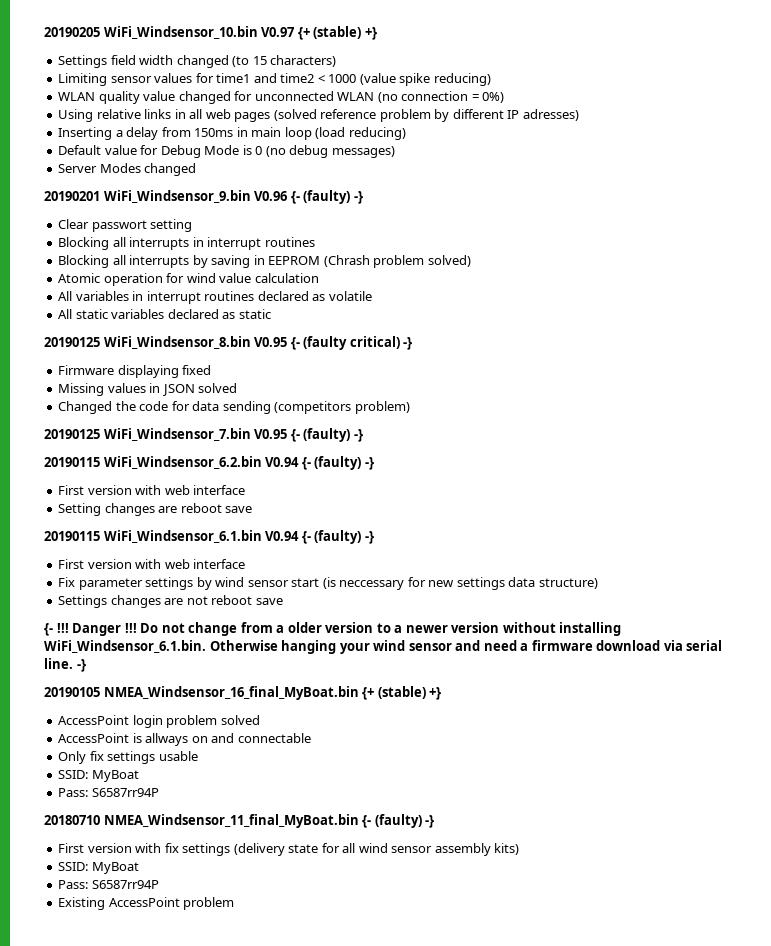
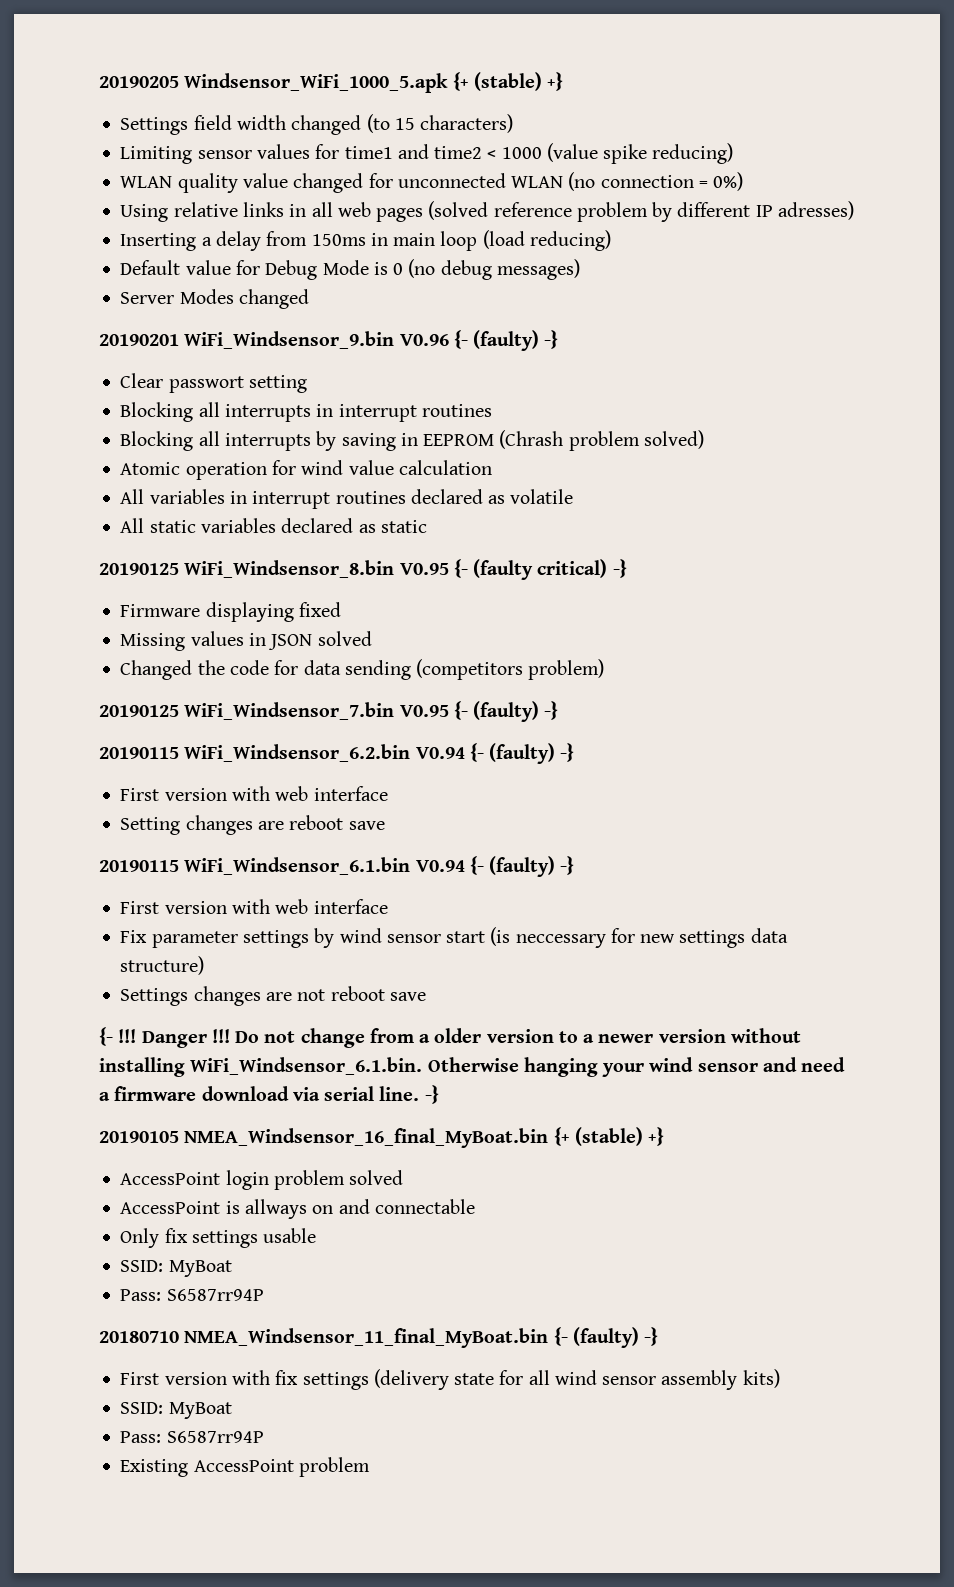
- 20190205 WiFi_Windsensor_10.bin V0.97 {+ (stable) +}
+ 20190205 Windsensor_WiFi_1000_5.apk {+ (stable) +}

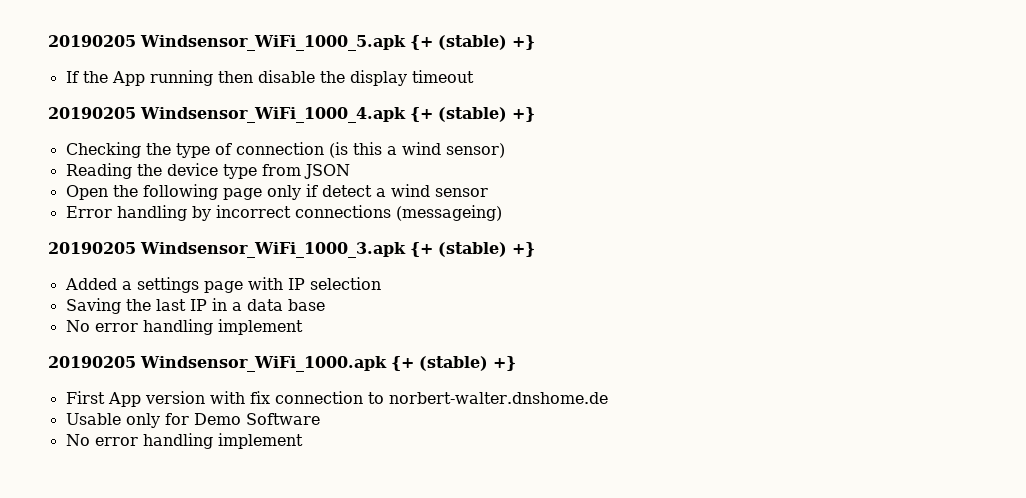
- Settings field width changed (to 15 characters)
- Limiting sensor values for time1 and time2 < 1000 (value spike reducing)
- WLAN quality value changed for unconnected WLAN (no connection = 0%)
- Using relative links in all web pages (solved reference problem by different IP adresses)
- Inserting a delay from 150ms in main loop (load reducing)
- Default value for Debug Mode is 0 (no debug messages)
- Server Modes changed
- 20190201 WiFi_Windsensor_9.bin V0.96 {- (faulty) -}
- Clear passwort setting
- Blocking all interrupts in interrupt routines
- Blocking all interrupts by saving in EEPROM (Chrash problem solved)
- Atomic operation for wind value calculation
- All variables in interrupt routines declared as volatile
- All static variables declared as static
- 20190125 WiFi_Windsensor_8.bin V0.95 {- (faulty critical) -}
- Firmware displaying fixed
- Missing values in JSON solved
- Changed the code for data sending (competitors problem)
- 20190125 WiFi_Windsensor_7.bin V0.95 {- (faulty) -}
- 20190115 WiFi_Windsensor_6.2.bin V0.94 {- (faulty) -}
- First version with web interface
- Setting changes are reboot save
- 20190115 WiFi_Windsensor_6.1.bin V0.94 {- (faulty) -}
- First version with web interface
- Fix parameter settings by wind sensor start (is neccessary for new settings data structure)
- Settings changes are not reboot save
- {- !!! Danger !!! Do not change from a older version to a newer version without installing WiFi_Windsensor_6.1.bin. Otherwise hanging your wind sensor and need a firmware download via serial line. -}
- 20190105 NMEA_Windsensor_16_final_MyBoat.bin {+ (stable) +}
- AccessPoint login problem solved
- AccessPoint is allways on and connectable
- Only fix settings usable
- SSID: MyBoat
- Pass: S6587rr94P
- 20180710 NMEA_Windsensor_11_final_MyBoat.bin {- (faulty) -}
- First version with fix settings (delivery state for all wind sensor assembly kits)
- SSID: MyBoat
- Pass: S6587rr94P
- Existing AccessPoint problem
+ If the App running then disable the display timeout
+ 20190205 Windsensor_WiFi_1000_4.apk {+ (stable) +}
+ Checking the type of connection (is this a wind sensor)
+ Reading the device type from JSON
+ Open the following page only if detect a wind sensor
+ Error handling by incorrect connections (messageing)
+ 20190205 Windsensor_WiFi_1000_3.apk {+ (stable) +}
+ Added a settings page with IP selection
+ Saving the last IP in a data base
+ No error handling implement
+ 20190205 Windsensor_WiFi_1000.apk {+ (stable) +}
+ First App version with fix connection to norbert-walter.dnshome.de
+ Usable only for Demo Software
+ No error handling implement

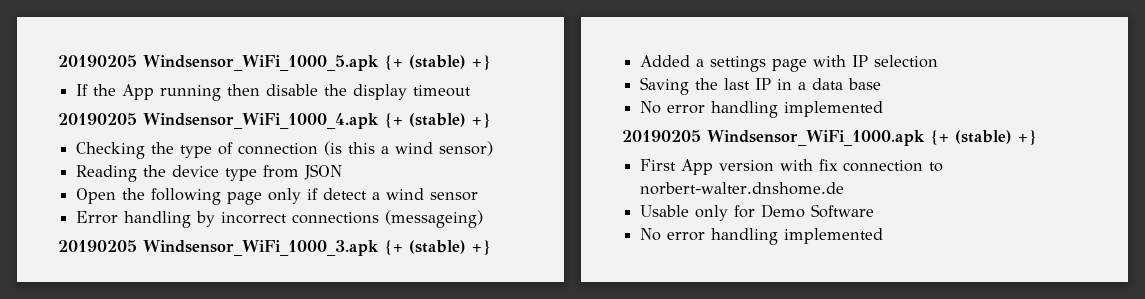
  Saving the last IP in a data base
- No error handling implement
+ No error handling implemented
  Usable only for Demo Software
- No error handling implement
+ No error handling implemented

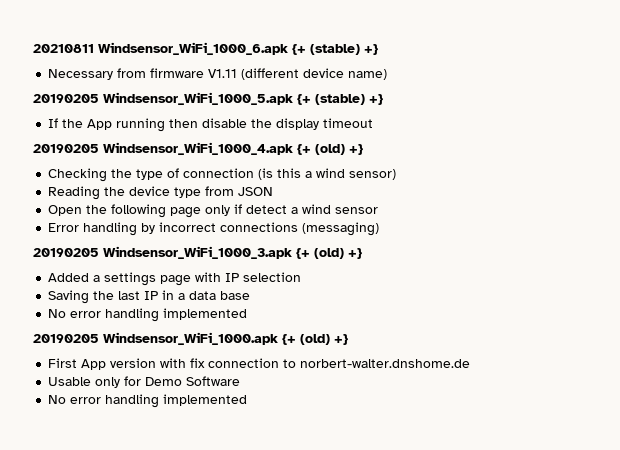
+ 20210811 Windsensor_WiFi_1000_6.apk {+ (stable) +}
+ Necessary from firmware V1.11 (different device name)
- 20190205 Windsensor_WiFi_1000_4.apk {+ (stable) +}
+ 20190205 Windsensor_WiFi_1000_4.apk {+ (old) +}
- Error handling by incorrect connections (messageing)
+ Error handling by incorrect connections (messaging)
- 20190205 Windsensor_WiFi_1000_3.apk {+ (stable) +}
+ 20190205 Windsensor_WiFi_1000_3.apk {+ (old) +}
- 20190205 Windsensor_WiFi_1000.apk {+ (stable) +}
+ 20190205 Windsensor_WiFi_1000.apk {+ (old) +}

